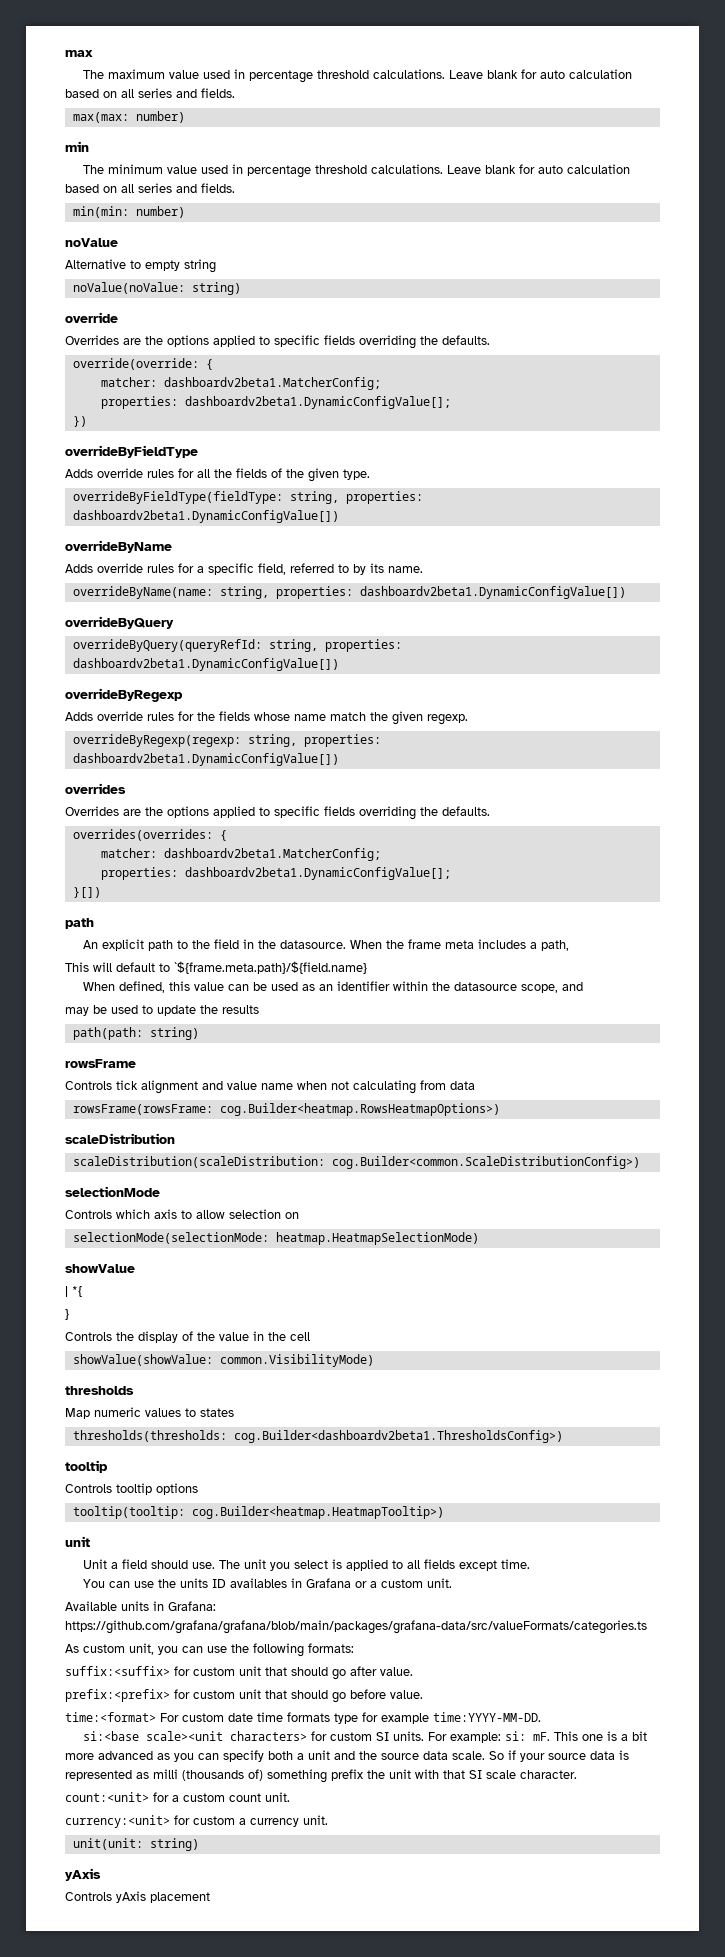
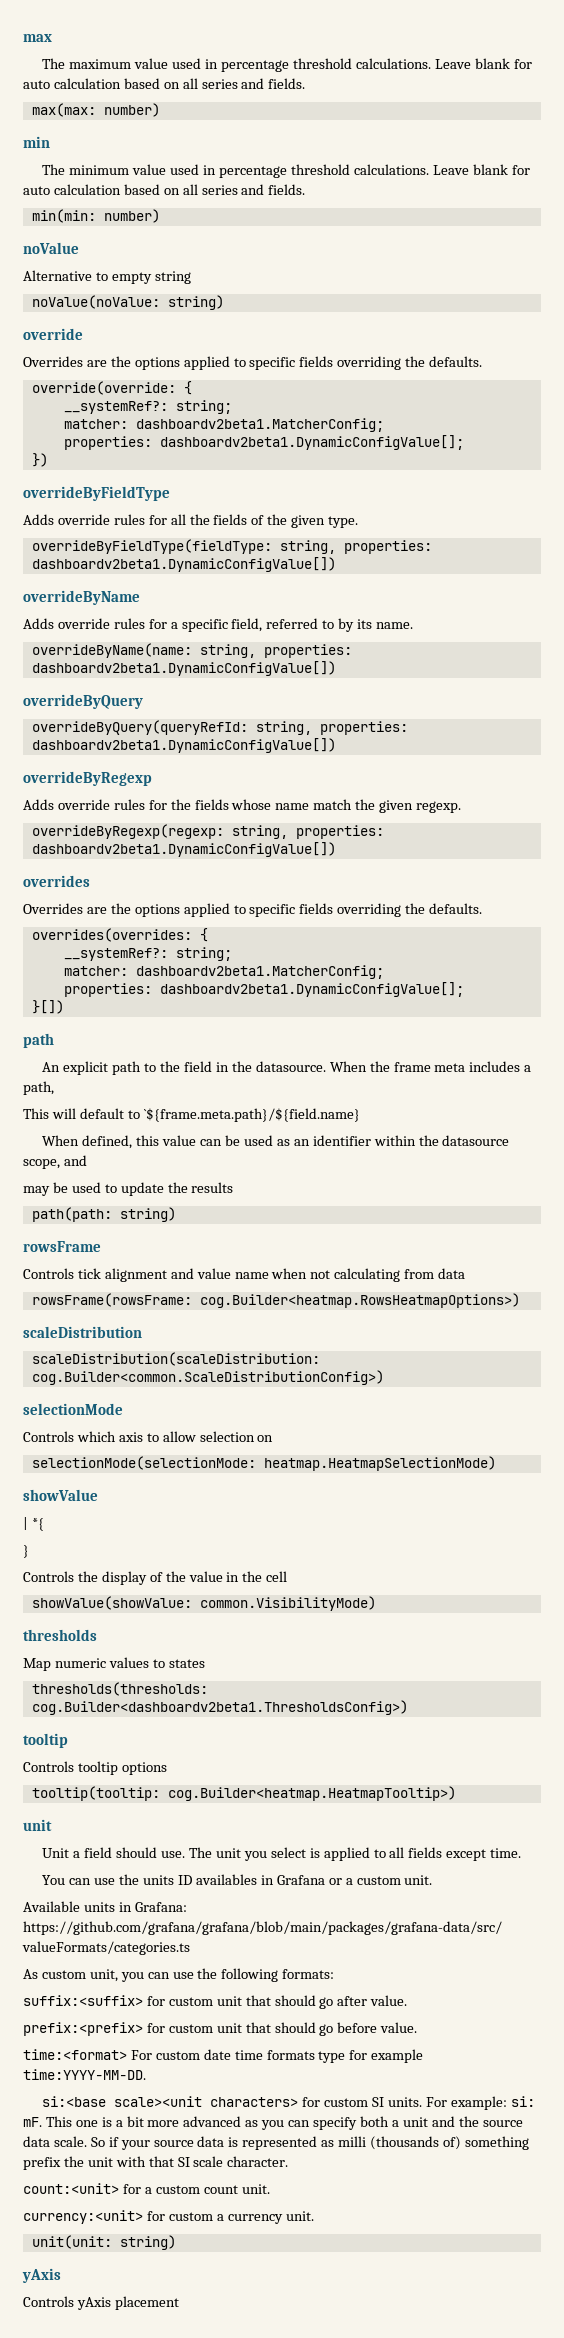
  override(override: {
+ __systemRef?: string;
  overrides(overrides: {
+ __systemRef?: string;

